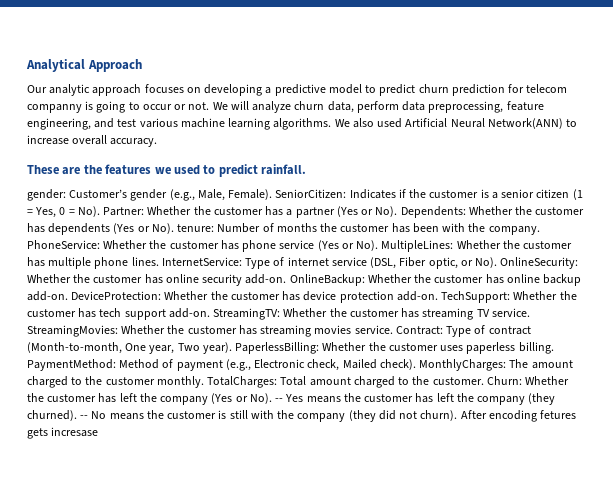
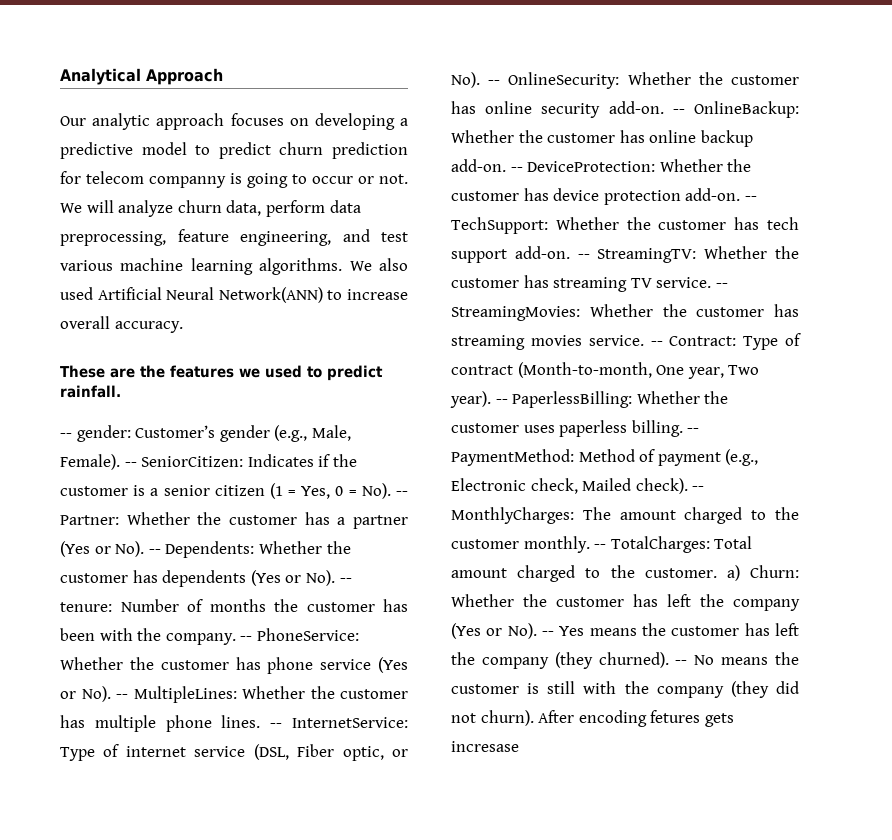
- gender: Customer’s gender (e.g., Male, Female).
+ -- gender: Customer’s gender (e.g., Male, Female).
- SeniorCitizen: Indicates if the customer is a senior citizen (1 = Yes, 0 = No). Partner: Whether the customer has a partner (Yes or No). Dependents: Whether the customer has dependents (Yes or No). tenure: Number of months the customer has been with the company.
+ -- SeniorCitizen: Indicates if the customer is a senior citizen (1 = Yes, 0 = No). -- Partner: Whether the customer has a partner (Yes or No). -- Dependents: Whether the customer has dependents (Yes or No). -- tenure: Number of months the customer has been with the company.
- PhoneService: Whether the customer has phone service (Yes or No). MultipleLines: Whether the customer has multiple phone lines.
+ -- PhoneService: Whether the customer has phone service (Yes or No). -- MultipleLines: Whether the customer has multiple phone lines.
- InternetService: Type of internet service (DSL, Fiber optic, or No). OnlineSecurity: Whether the customer has online security add-on.
+ -- InternetService: Type of internet service (DSL, Fiber optic, or No). -- OnlineSecurity: Whether the customer has online security add-on.
- OnlineBackup: Whether the customer has online backup add-on.
+ -- OnlineBackup: Whether the customer has online backup add-on.
- DeviceProtection: Whether the customer has device protection add-on.
+ -- DeviceProtection: Whether the customer has device protection add-on.
- TechSupport: Whether the customer has tech support add-on.
+ -- TechSupport: Whether the customer has tech support add-on.
- StreamingTV: Whether the customer has streaming TV service.
+ -- StreamingTV: Whether the customer has streaming TV service.
- StreamingMovies: Whether the customer has streaming movies service.
+ -- StreamingMovies: Whether the customer has streaming movies service.
- Contract: Type of contract (Month-to-month, One year, Two year).
+ -- Contract: Type of contract (Month-to-month, One year, Two year).
- PaperlessBilling: Whether the customer uses paperless billing.
+ -- PaperlessBilling: Whether the customer uses paperless billing.
- PaymentMethod: Method of payment (e.g., Electronic check, Mailed check).
+ -- PaymentMethod: Method of payment (e.g., Electronic check, Mailed check).
- MonthlyCharges: The amount charged to the customer monthly.
+ -- MonthlyCharges: The amount charged to the customer monthly.
- TotalCharges: Total amount charged to the customer. Churn: Whether the customer has left the company (Yes or No). -- Yes means the customer has left the company (they churned).
+ -- TotalCharges: Total amount charged to the customer. a) Churn: Whether the customer has left the company (Yes or No). -- Yes means the customer has left the company (they churned).

